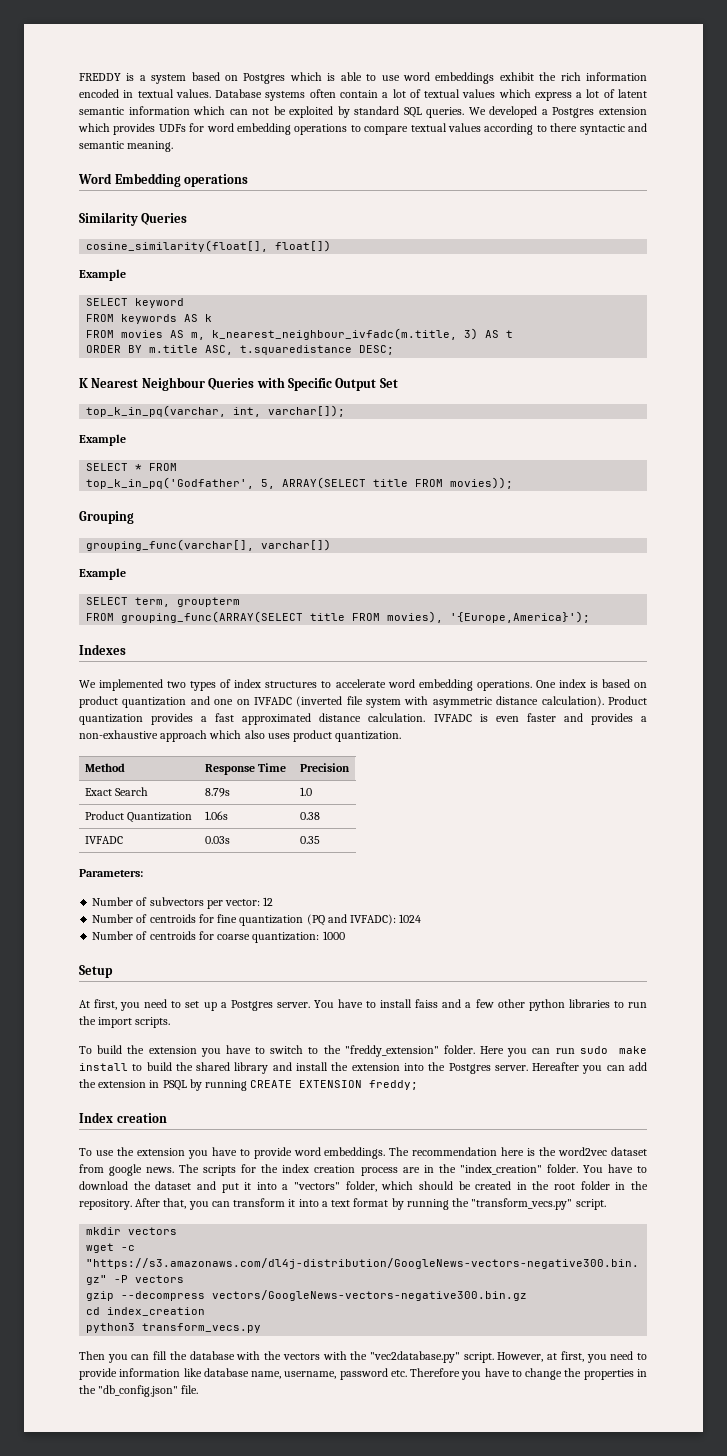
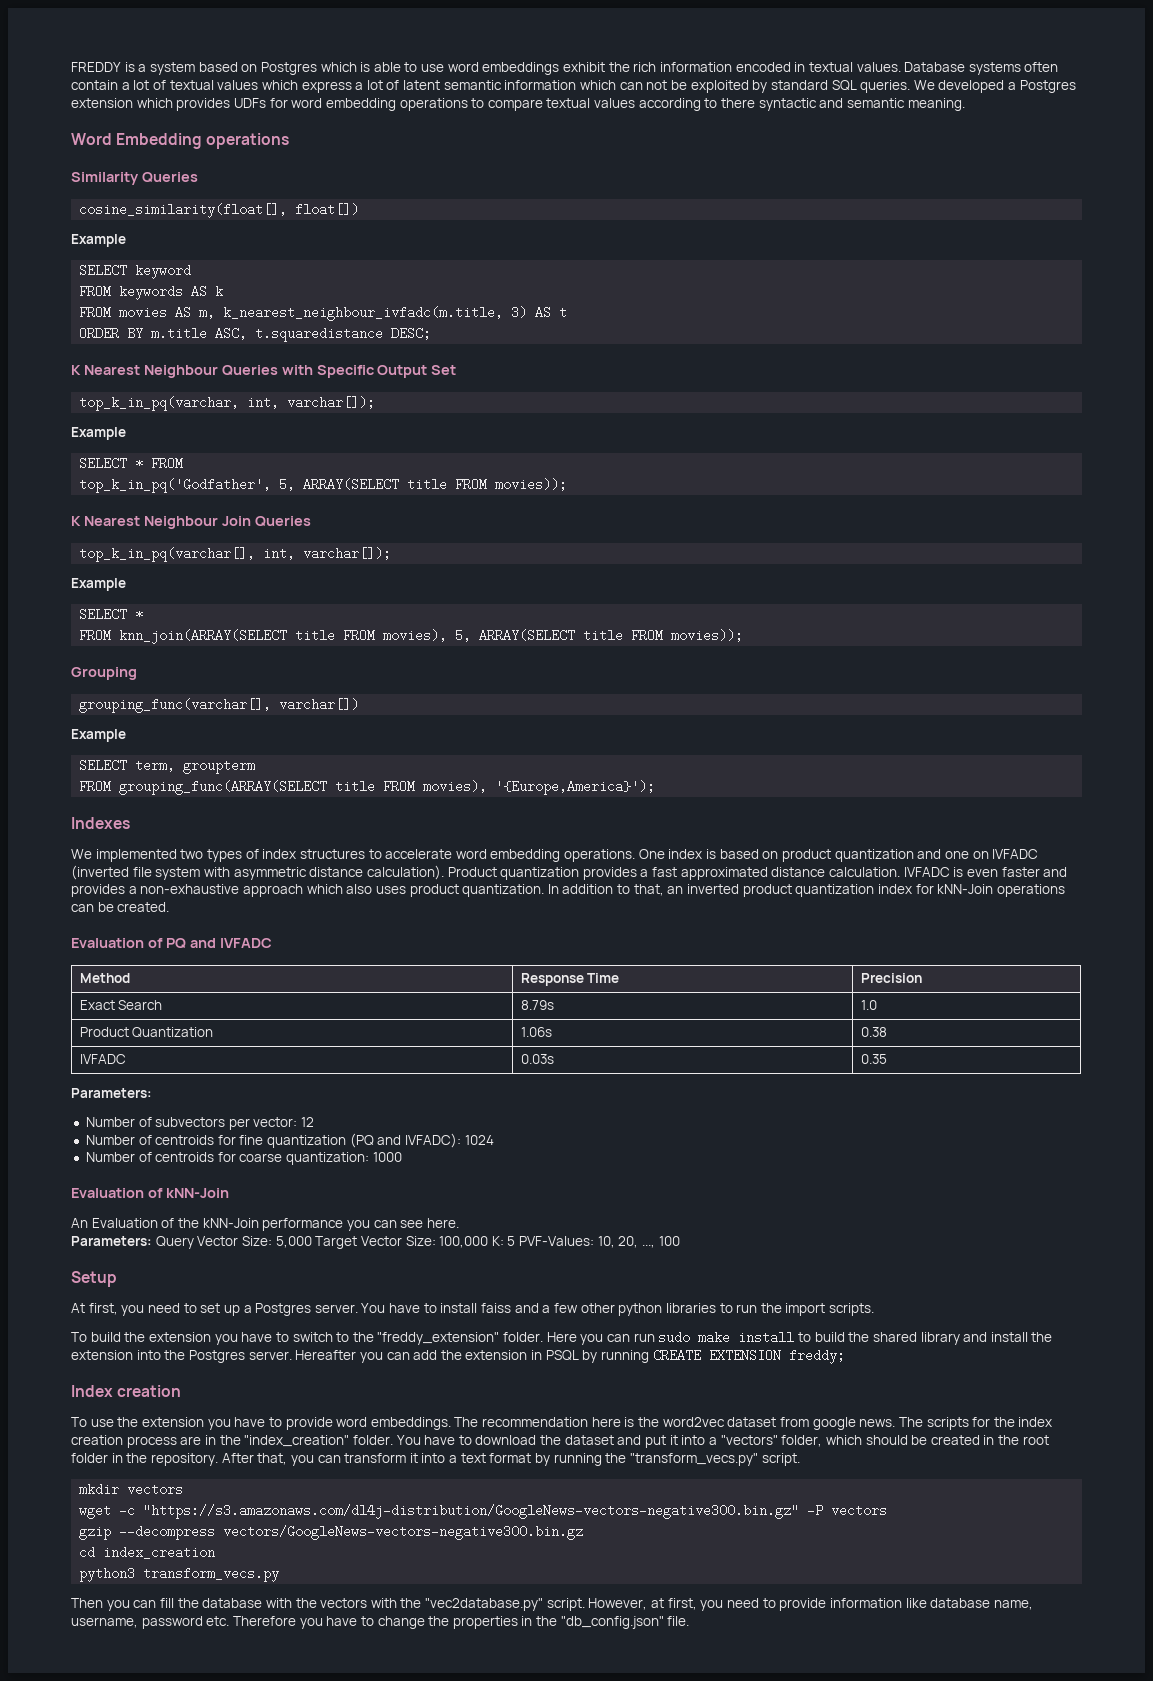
+ K Nearest Neighbour Join Queries
+ top_k_in_pq(varchar[], int, varchar[]);
+ Example
+ SELECT *
+ FROM knn_join(ARRAY(SELECT title FROM movies), 5, ARRAY(SELECT title FROM movies));
+ In addition to that, an inverted product quantization index for kNN-Join operations can be created.
+ Evaluation of PQ and IVFADC
+ Evaluation of kNN-Join
+ An Evaluation of the kNN-Join performance you can see here.
+ Parameters: Query Vector Size: 5,000 Target Vector Size: 100,000 K: 5 PVF-Values: 10, 20, ..., 100

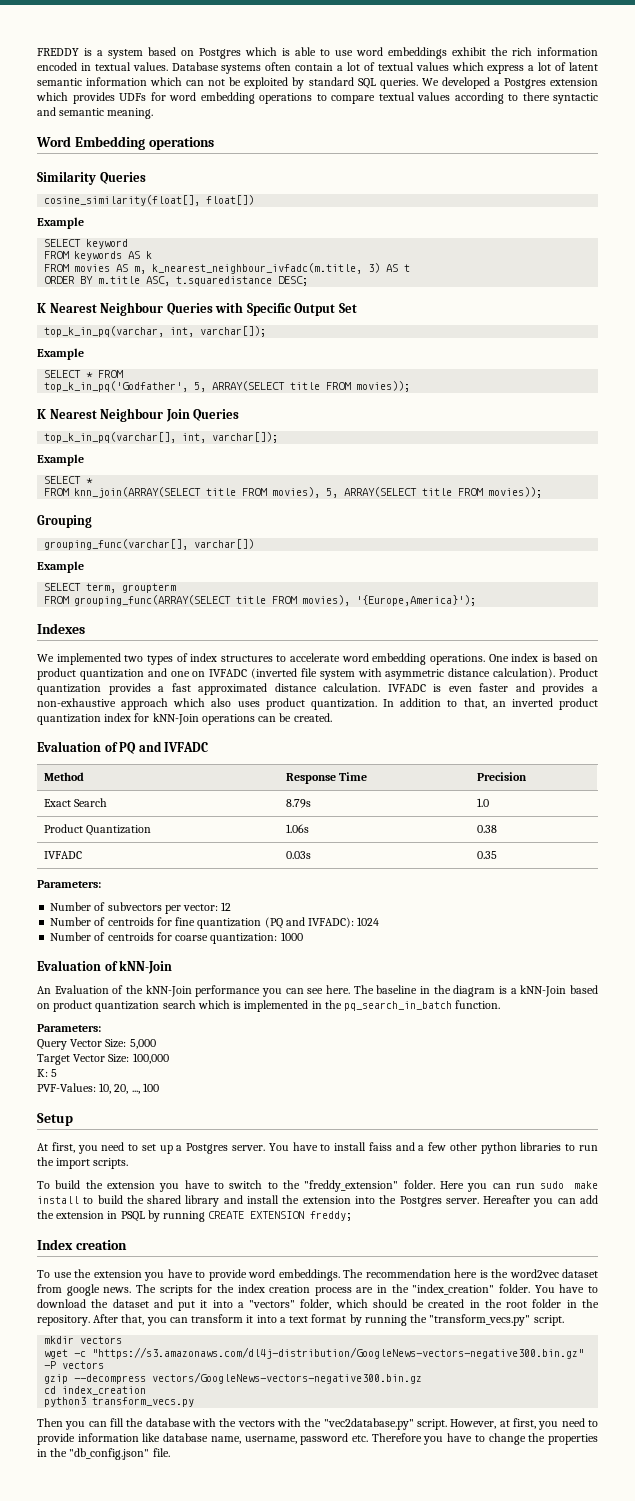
- An Evaluation of the kNN-Join performance you can see here.
- Parameters: Query Vector Size: 5,000 Target Vector Size: 100,000 K: 5 PVF-Values: 10, 20, ..., 100
+ An Evaluation of the kNN-Join performance you can see here. The baseline in the diagram is a kNN-Join based on product quantization search which is implemented in the pq_search_in_batch function.
+ Parameters:
+ Query Vector Size: 5,000
+ Target Vector Size: 100,000
+ K: 5
+ PVF-Values: 10, 20, ..., 100

